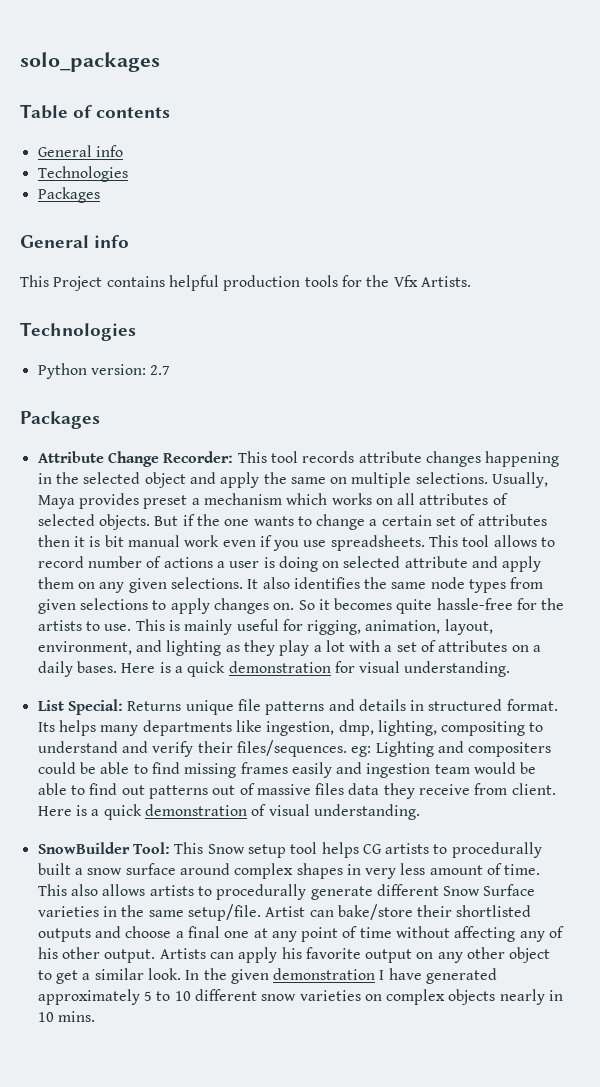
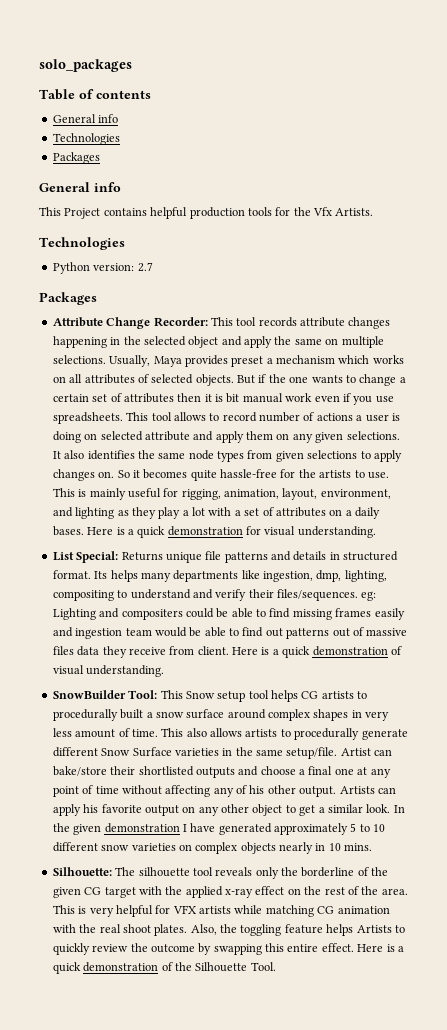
+ Silhouette: The silhouette tool reveals only the borderline of the given CG target with the applied x-ray effect on the rest of the area. This is very helpful for VFX artists while matching CG animation with the real shoot plates. Also, the toggling feature helps Artists to quickly review the outcome by swapping this entire effect. Here is a quick demonstration of the Silhouette Tool.

